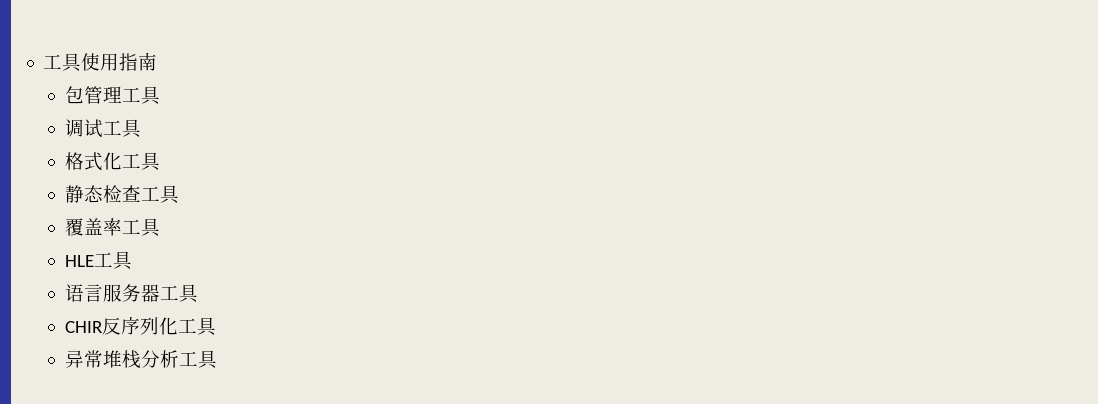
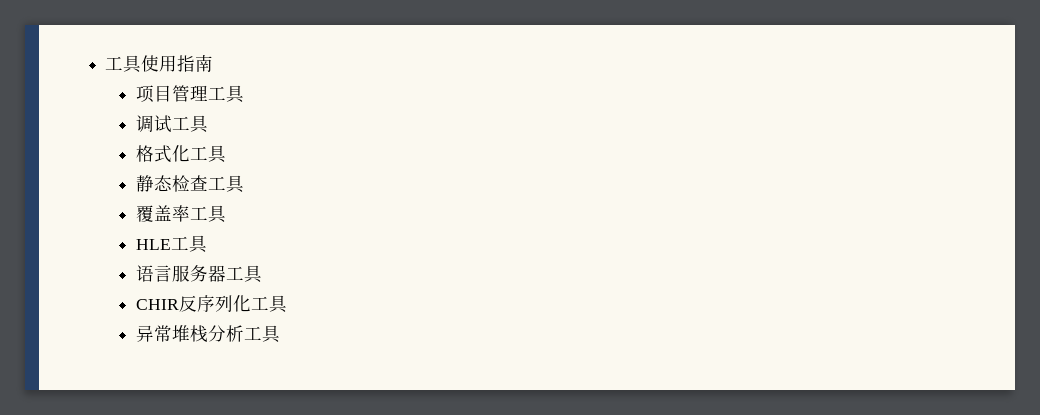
- 包管理工具
+ 项目管理工具

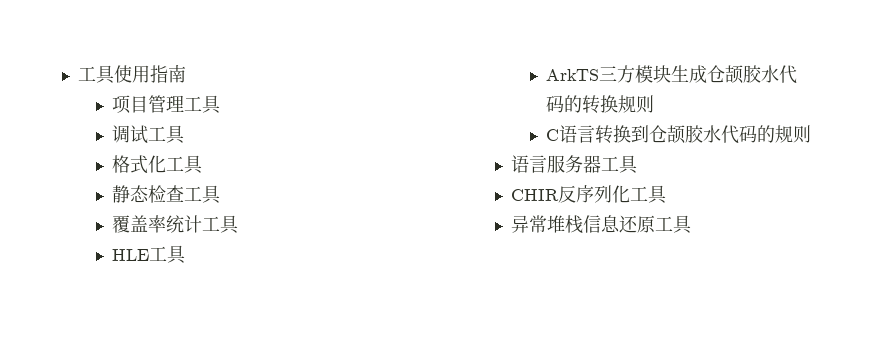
- 覆盖率工具
+ 覆盖率统计工具
+ ArkTS三方模块生成仓颉胶水代码的转换规则
+ C语言转换到仓颉胶水代码的规则
- 异常堆栈分析工具
+ 异常堆栈信息还原工具

